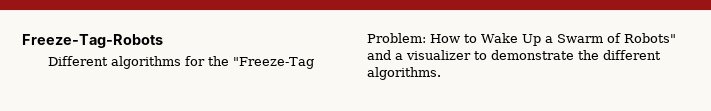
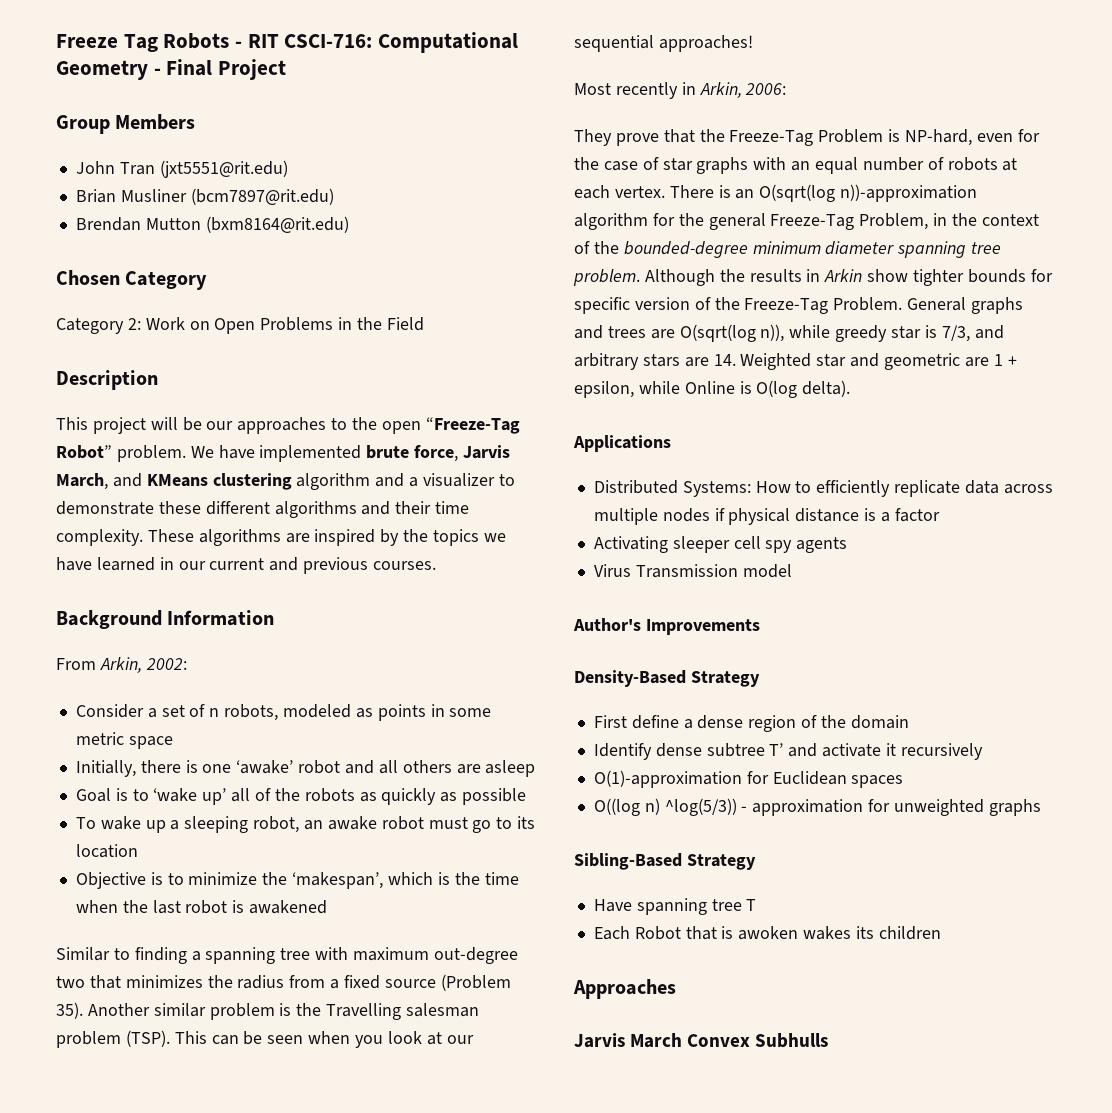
- Freeze-Tag-Robots
- Different algorithms for the "Freeze-Tag Problem: How to Wake Up a Swarm of Robots" and a visualizer to demonstrate the different algorithms.
+ Freeze Tag Robots - RIT CSCI-716: Computational Geometry - Final Project
+ Group Members
+ John Tran (jxt5551@rit.edu)
+ Brian Musliner (bcm7897@rit.edu)
+ Brendan Mutton (bxm8164@rit.edu)
+ Chosen Category
+ Category 2: Work on Open Problems in the Field
+ Description
+ This project will be our approaches to the open “Freeze-Tag Robot” problem. We have implemented brute force, Jarvis March, and KMeans clustering algorithm and a visualizer to demonstrate these different algorithms and their time complexity. These algorithms are inspired by the topics we have learned in our current and previous courses.
+ Background Information
+ From Arkin, 2002:
+ Consider a set of n robots, modeled as points in some metric space
+ Initially, there is one ‘awake’ robot and all others are asleep
+ Goal is to ‘wake up’ all of the robots as quickly as possible
+ To wake up a sleeping robot, an awake robot must go to its location
+ Objective is to minimize the ‘makespan’, which is the time when the last robot is awakened
+ Similar to finding a spanning tree with maximum out-degree two that minimizes the radius from a fixed source (Problem 35). Another similar problem is the Travelling salesman problem (TSP). This can be seen when you look at our sequential approaches!
+ Most recently in Arkin, 2006:
+ They prove that the Freeze-Tag Problem is NP-hard, even for the case of star graphs with an equal number of robots at each vertex. There is an O(sqrt(log n))-approximation algorithm for the general Freeze-Tag Problem, in the context of the bounded-degree minimum diameter spanning tree problem. Although the results in Arkin show tighter bounds for specific version of the Freeze-Tag Problem. General graphs and trees are O(sqrt(log n)), while greedy star is 7/3, and arbitrary stars are 14. Weighted star and geometric are 1 + epsilon, while Online is O(log delta).
+ Applications
+ Distributed Systems: How to efficiently replicate data across multiple nodes if physical distance is a factor
+ Activating sleeper cell spy agents
+ Virus Transmission model
+ Author's Improvements
+ Density-Based Strategy
+ First define a dense region of the domain
+ Identify dense subtree T’ and activate it recursively
+ O(1)-approximation for Euclidean spaces
+ O((log n) ^log(5/3)) - approximation for unweighted graphs
+ Sibling-Based Strategy
+ Have spanning tree T
+ Each Robot that is awoken wakes its children
+ Approaches
+ Jarvis March Convex Subhulls

